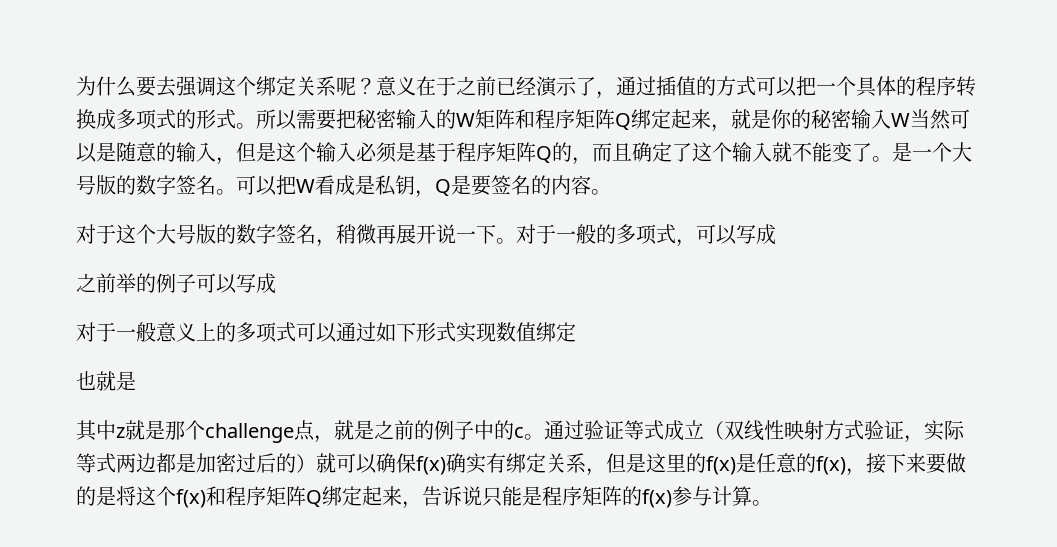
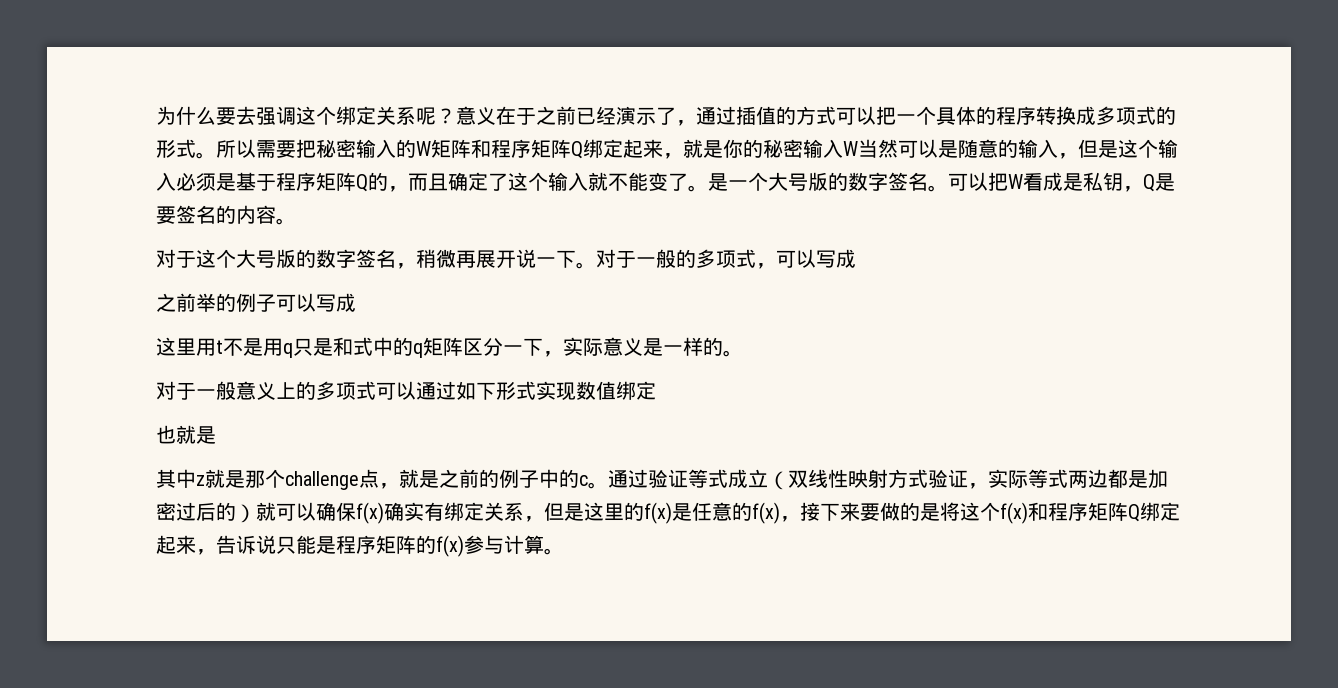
+ 这里用t不是用q只是和式中的q矩阵区分一下，实际意义是一样的。

